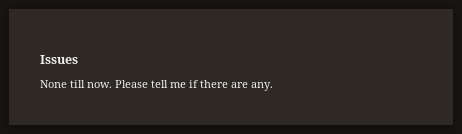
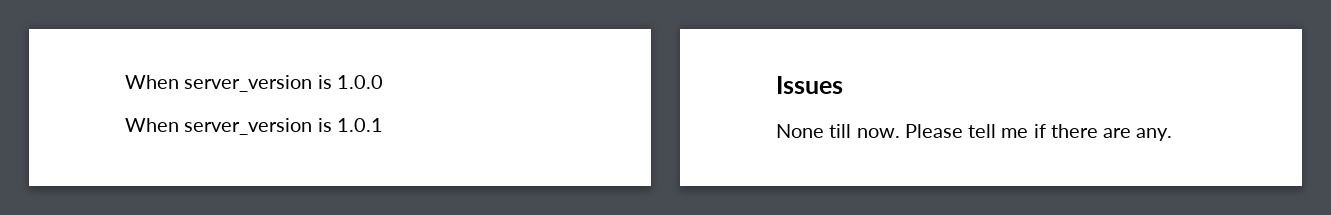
+ When server_version is 1.0.0
+ When server_version is 1.0.1

